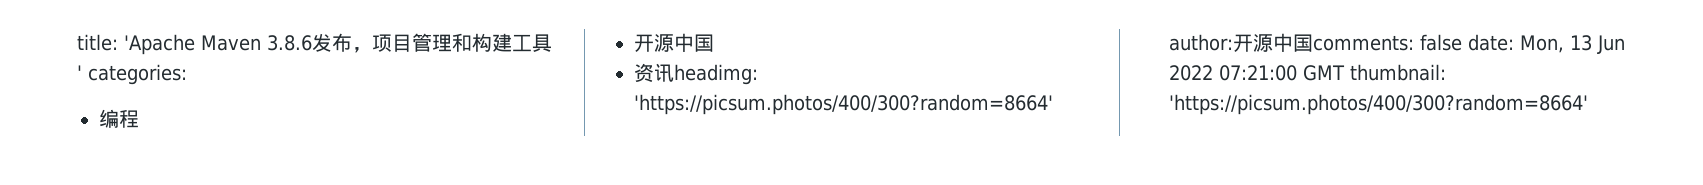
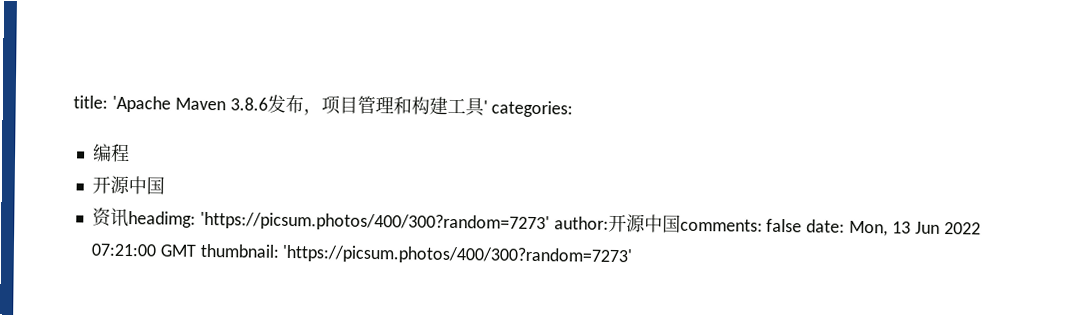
- 资讯headimg: 'https://picsum.photos/400/300?random=8664' author:开源中国comments: false date: Mon, 13 Jun 2022 07:21:00 GMT thumbnail: 'https://picsum.photos/400/300?random=8664'
+ 资讯headimg: 'https://picsum.photos/400/300?random=7273' author:开源中国comments: false date: Mon, 13 Jun 2022 07:21:00 GMT thumbnail: 'https://picsum.photos/400/300?random=7273'

